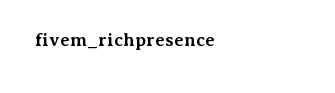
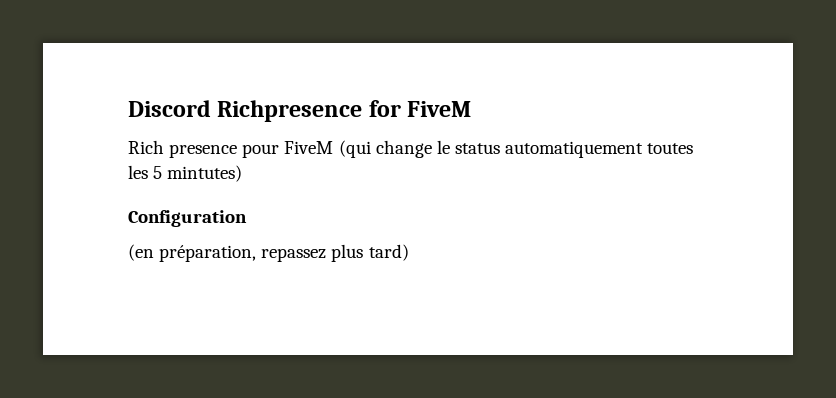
- fivem_richpresence
+ Discord Richpresence for FiveM
+ Rich presence pour FiveM (qui change le status automatiquement toutes les 5 mintutes)
+ Configuration
+ (en préparation, repassez plus tard)

